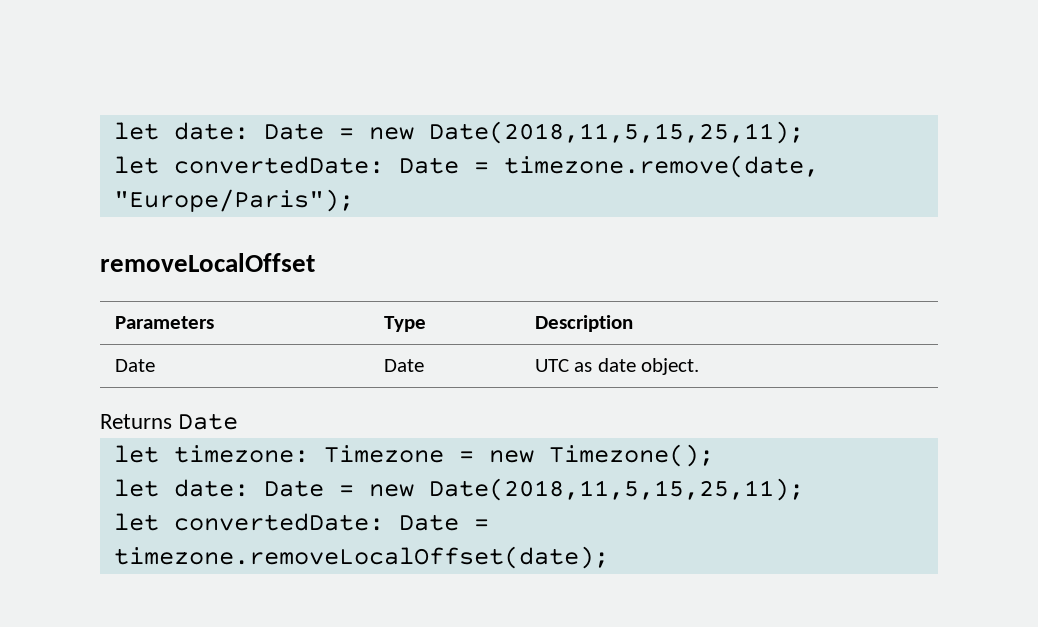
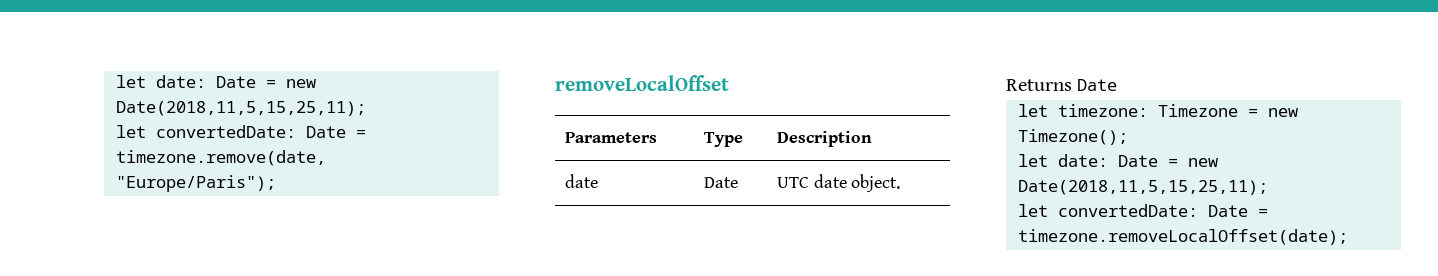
- Date | Date | UTC as date object.
+ date | Date | UTC date object.

